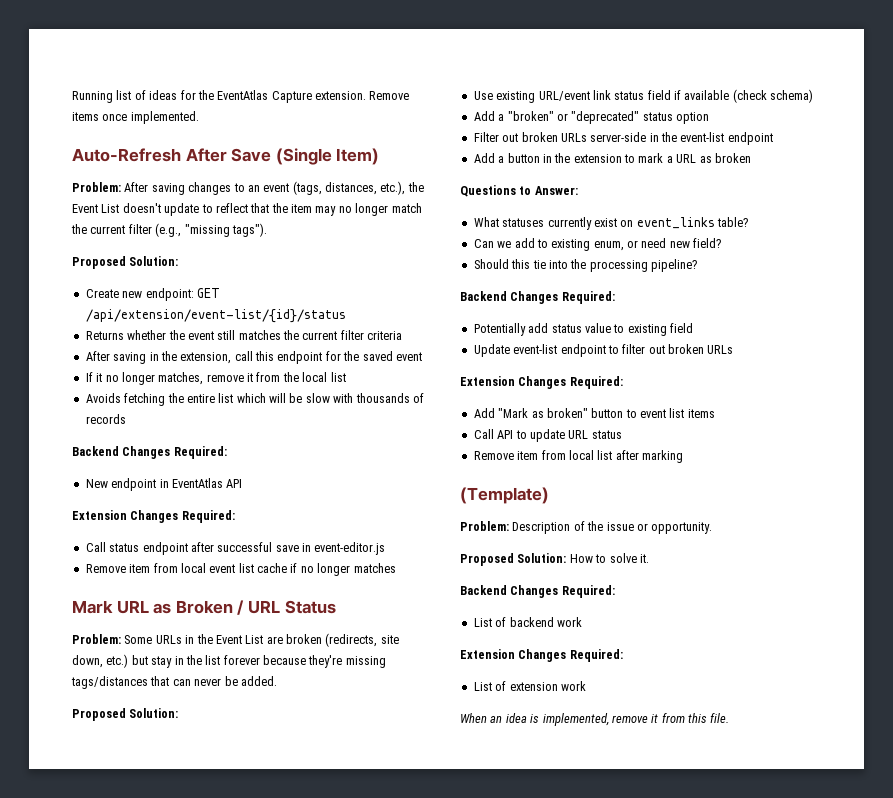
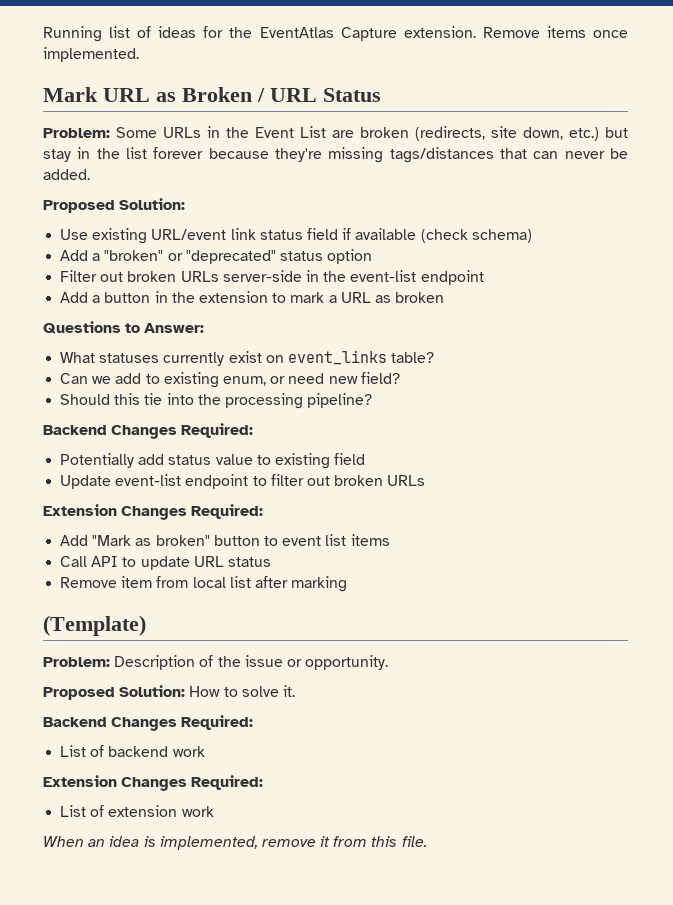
- Auto-Refresh After Save (Single Item)
- Problem: After saving changes to an event (tags, distances, etc.), the Event List doesn't update to reflect that the item may no longer match the current filter (e.g., "missing tags").
- Proposed Solution:
- Create new endpoint: GET /api/extension/event-list/{id}/status
- Returns whether the event still matches the current filter criteria
- After saving in the extension, call this endpoint for the saved event
- If it no longer matches, remove it from the local list
- Avoids fetching the entire list which will be slow with thousands of records
- Backend Changes Required:
- New endpoint in EventAtlas API
- Extension Changes Required:
- Call status endpoint after successful save in event-editor.js
- Remove item from local event list cache if no longer matches

